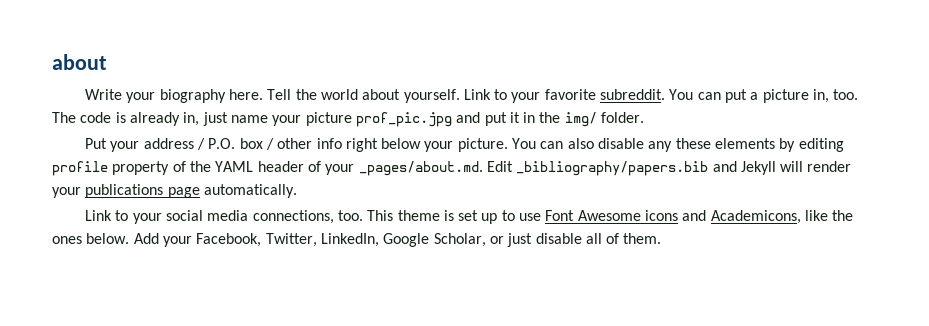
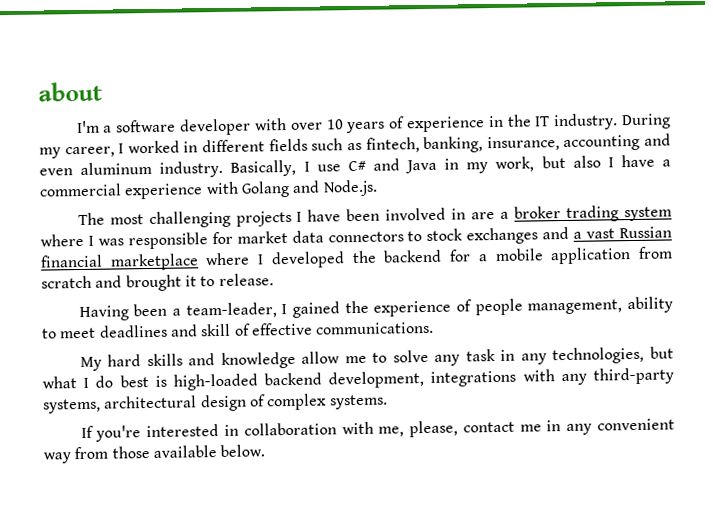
- Write your biography here. Tell the world about yourself. Link to your favorite subreddit. You can put a picture in, too. The code is already in, just name your picture prof_pic.jpg and put it in the img/ folder.
- Put your address / P.O. box / other info right below your picture. You can also disable any these elements by editing profile property of the YAML header of your _pages/about.md. Edit _bibliography/papers.bib and Jekyll will render your publications page automatically.
- Link to your social media connections, too. This theme is set up to use Font Awesome icons and Academicons, like the ones below. Add your Facebook, Twitter, LinkedIn, Google Scholar, or just disable all of them.
+ I'm a software developer with over 10 years of experience in the IT industry. During my career, I worked in different fields such as fintech, banking, insurance, accounting and even aluminum industry. Basically, I use C# and Java in my work, but also I have a commercial experience with Golang and Node.js.
+ The most challenging projects I have been involved in are a broker trading system where I was responsible for market data connectors to stock exchanges and a vast Russian financial marketplace where I developed the backend for a mobile application from scratch and brought it to release.
+ Having been a team-leader, I gained the experience of people management, ability to meet deadlines and skill of effective communications.
+ My hard skills and knowledge allow me to solve any task in any technologies, but what I do best is high-loaded backend development, integrations with any third-party systems, architectural design of complex systems.
+ If you're interested in collaboration with me, please, contact me in any convenient way from those available below.

